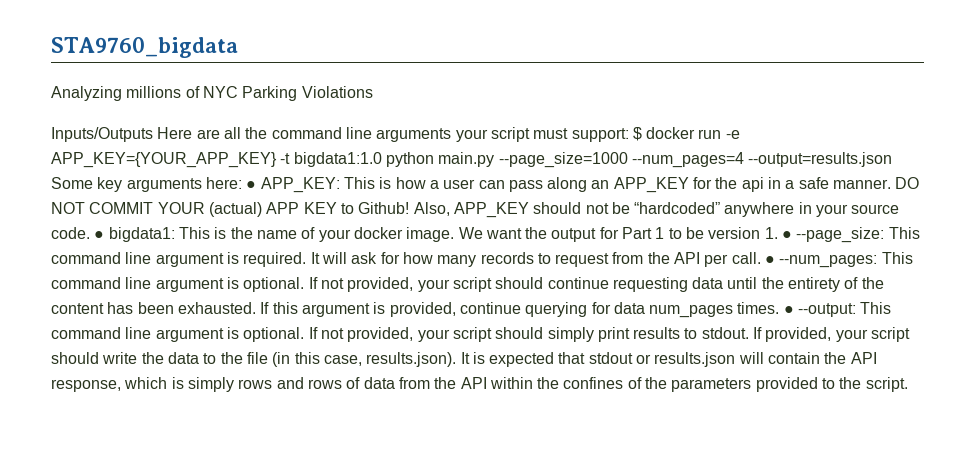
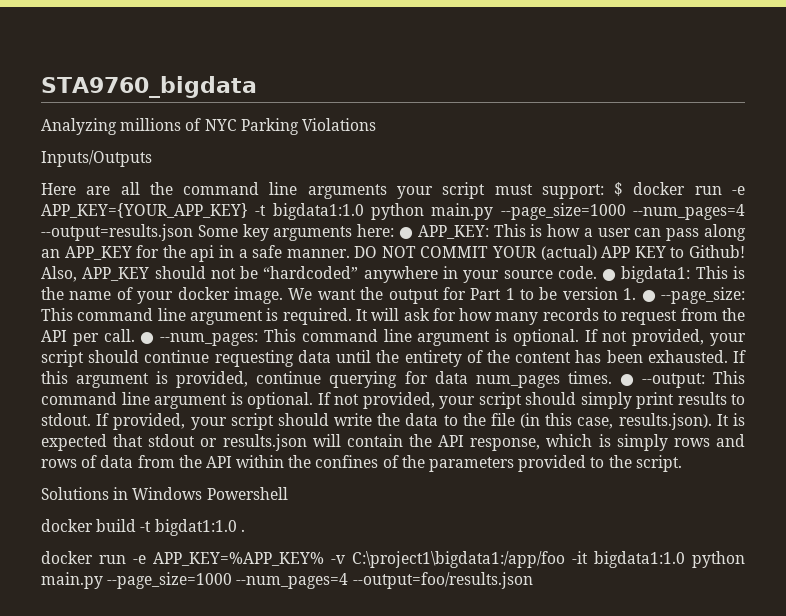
- Inputs/Outputs Here are all the command line arguments your script must support: $ docker run -e APP_KEY={YOUR_APP_KEY} -t bigdata1:1.0 python main.py --page_size=1000 --num_pages=4 --output=results.json Some key arguments here: ● APP_KEY: This is how a user can pass along an APP_KEY for the api in a safe manner.
+ Inputs/Outputs
+ Here are all the command line arguments your script must support: $ docker run -e APP_KEY={YOUR_APP_KEY} -t bigdata1:1.0 python main.py --page_size=1000 --num_pages=4 --output=results.json Some key arguments here: ● APP_KEY: This is how a user can pass along an APP_KEY for the api in a safe manner.
+ Solutions in Windows Powershell
+ docker build -t bigdat1:1.0 .
+ docker run -e APP_KEY=%APP_KEY% -v C:\project1\bigdata1:/app/foo -it bigdata1:1.0 python main.py --page_size=1000 --num_pages=4 --output=foo/results.json

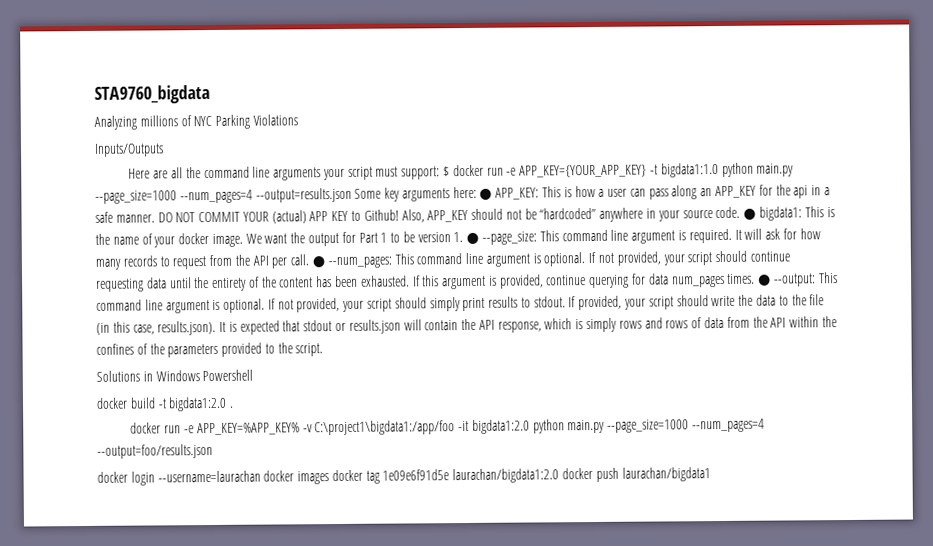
- docker build -t bigdat1:1.0 .
+ docker build -t bigdata1:2.0 .
- docker run -e APP_KEY=%APP_KEY% -v C:\project1\bigdata1:/app/foo -it bigdata1:1.0 python main.py --page_size=1000 --num_pages=4 --output=foo/results.json
+ docker run -e APP_KEY=%APP_KEY% -v C:\project1\bigdata1:/app/foo -it bigdata1:2.0 python main.py --page_size=1000 --num_pages=4 --output=foo/results.json
+ docker login --username=laurachan docker images docker tag 1e09e6f91d5e laurachan/bigdata1:2.0 docker push laurachan/bigdata1

